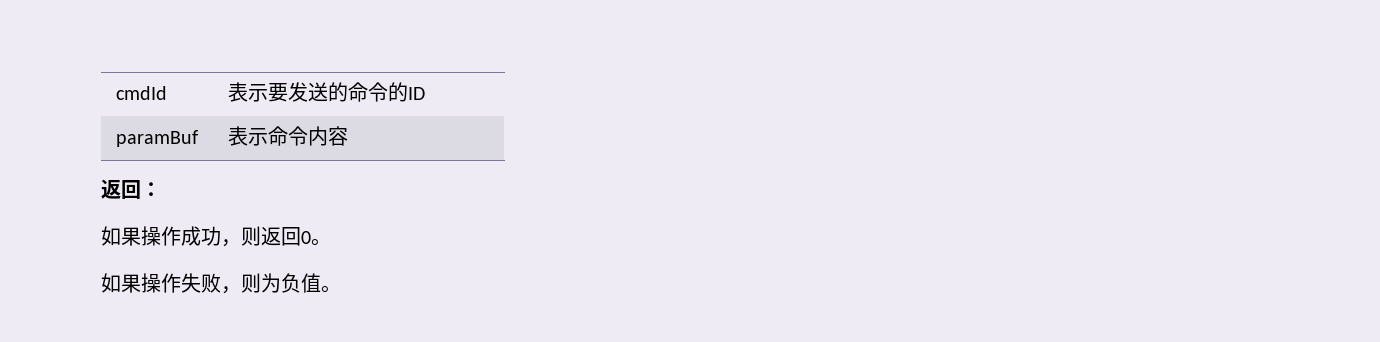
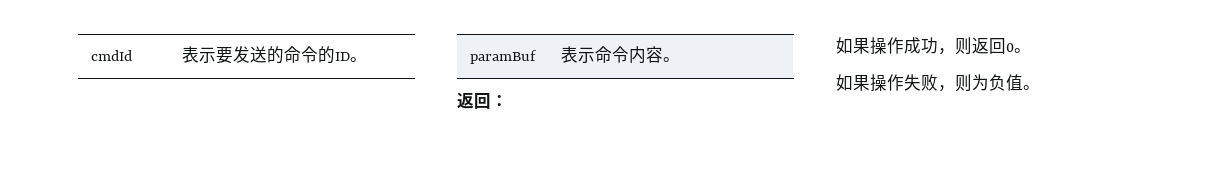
- cmdId | 表示要发送的命令的ID
+ cmdId | 表示要发送的命令的ID。
- paramBuf | 表示命令内容
+ paramBuf | 表示命令内容。

